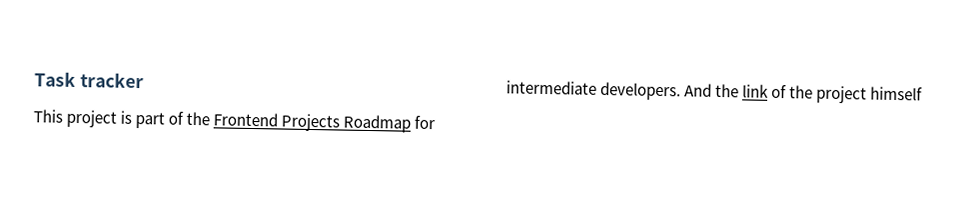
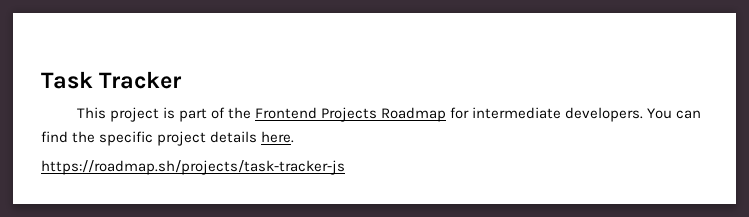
- Task tracker
+ Task Tracker
- And the link of the project himself
+ You can find the specific project details here.
+ https://roadmap.sh/projects/task-tracker-js

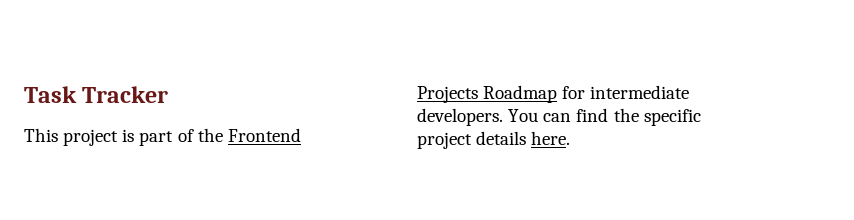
- https://roadmap.sh/projects/task-tracker-js

